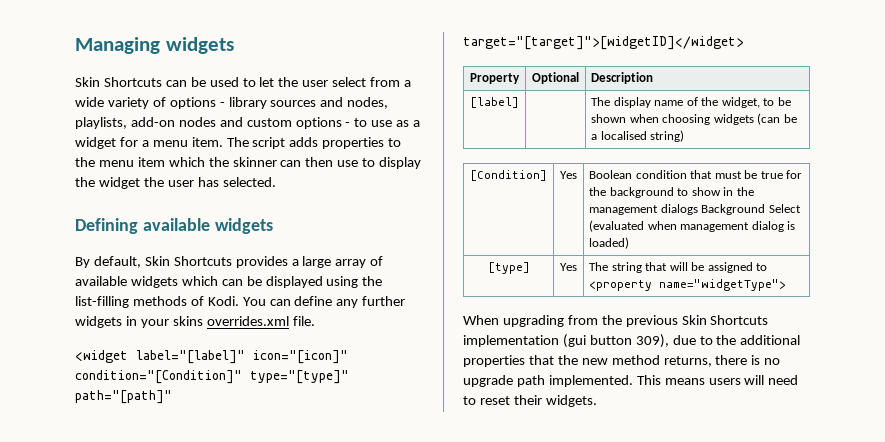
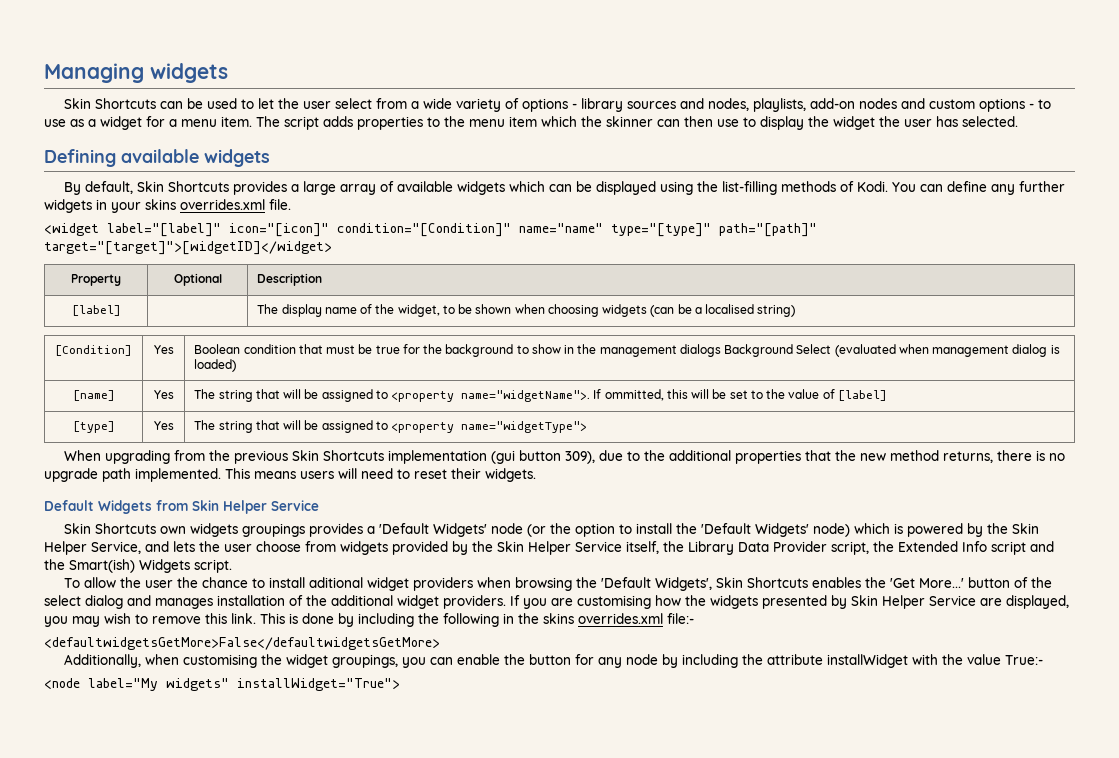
- <widget label="[label]" icon="[icon]" condition="[Condition]" type="[type]" path="[path]" target="[target]">[widgetID]</widget>
+ <widget label="[label]" icon="[icon]" condition="[Condition]" name="name" type="[type]" path="[path]" target="[target]">[widgetID]</widget>
+ [name] | Yes | The string that will be assigned to <property name="widgetName">. If ommitted, this will be set to the value of [label]
+ Default Widgets from Skin Helper Service
+ Skin Shortcuts own widgets groupings provides a 'Default Widgets' node (or the option to install the 'Default Widgets' node) which is powered by the Skin Helper Service, and lets the user choose from widgets provided by the Skin Helper Service itself, the Library Data Provider script, the Extended Info script and the Smart(ish) Widgets script.
+ To allow the user the chance to install aditional widget providers when browsing the 'Default Widgets', Skin Shortcuts enables the 'Get More...' button of the select dialog and manages installation of the additional widget providers. If you are customising how the widgets presented by Skin Helper Service are displayed, you may wish to remove this link. This is done by including the following in the skins overrides.xml file:-
+ <defaultwidgetsGetMore>False</defaultwidgetsGetMore>
+ Additionally, when customising the widget groupings, you can enable the button for any node by including the attribute installWidget with the value True:-
+ <node label="My widgets" installWidget="True">

